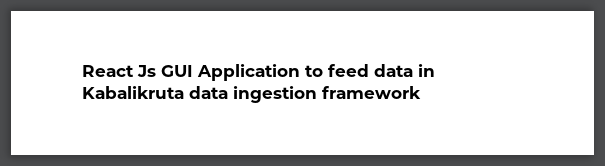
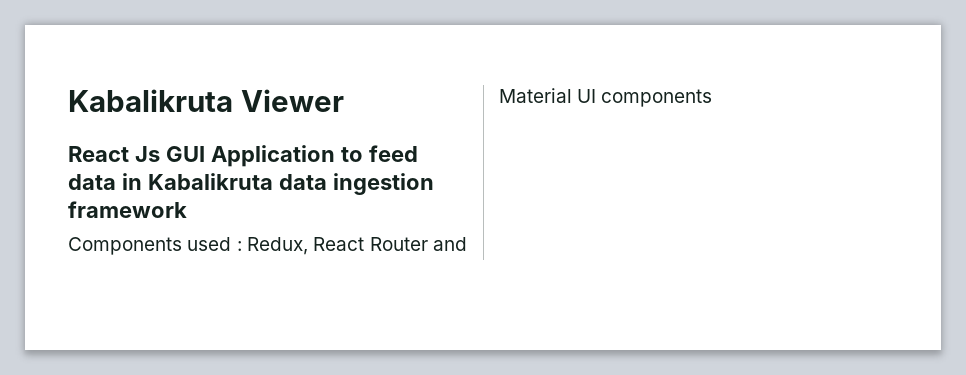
+ Kabalikruta Viewer
+ Components used : Redux, React Router and Material UI components

